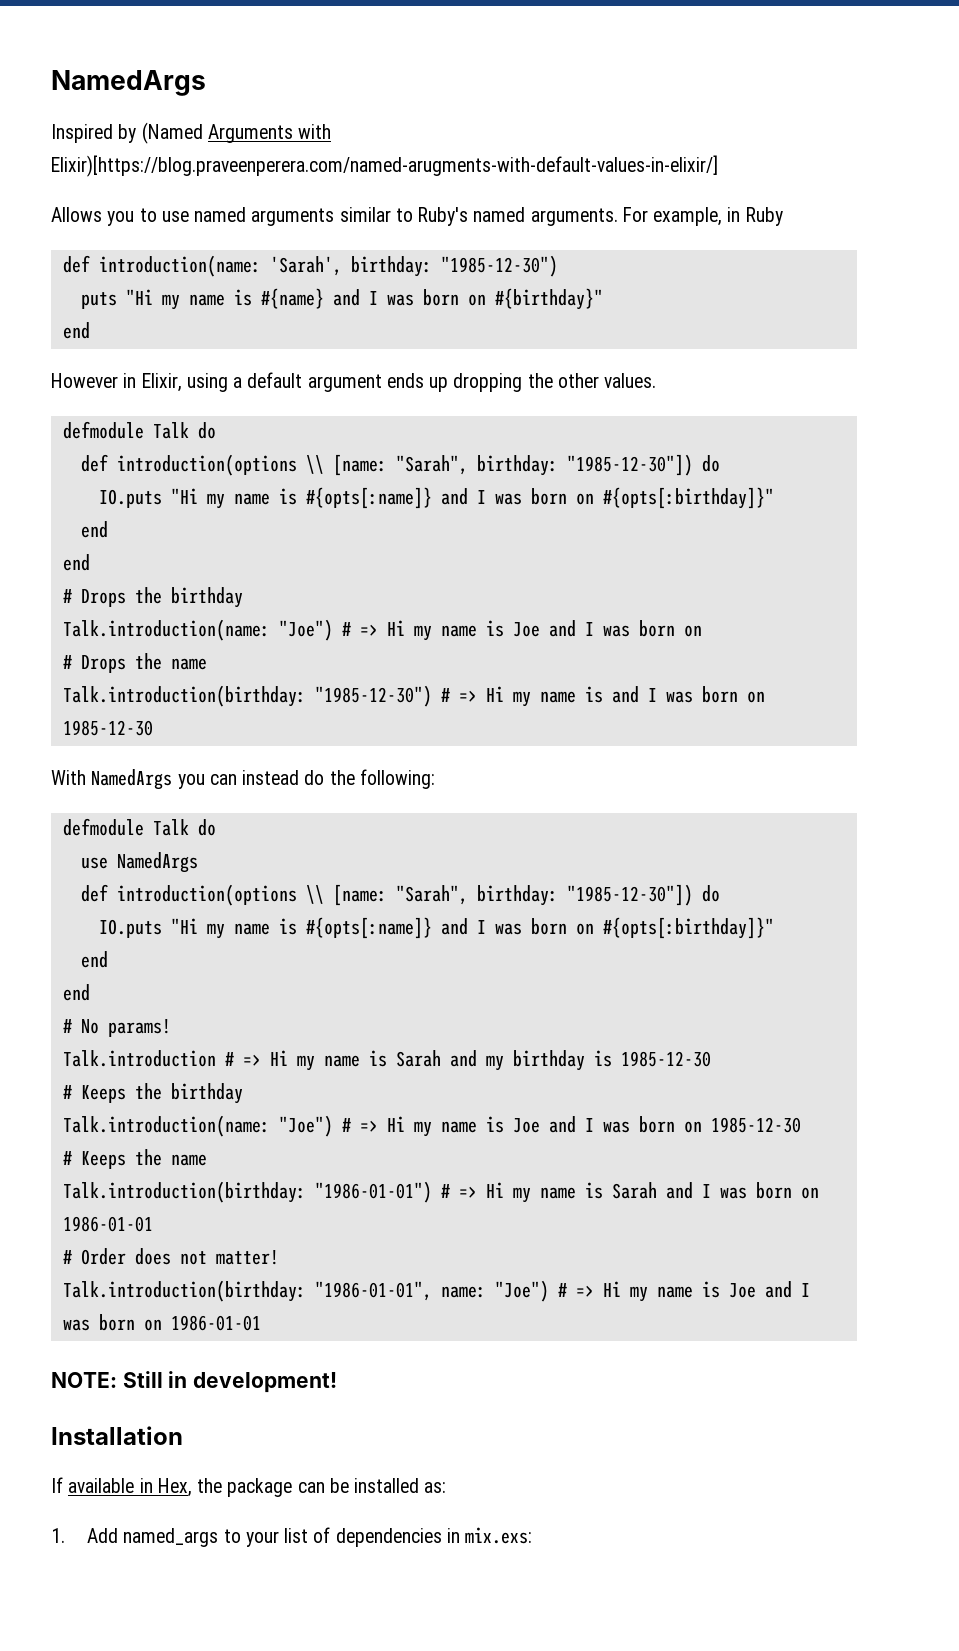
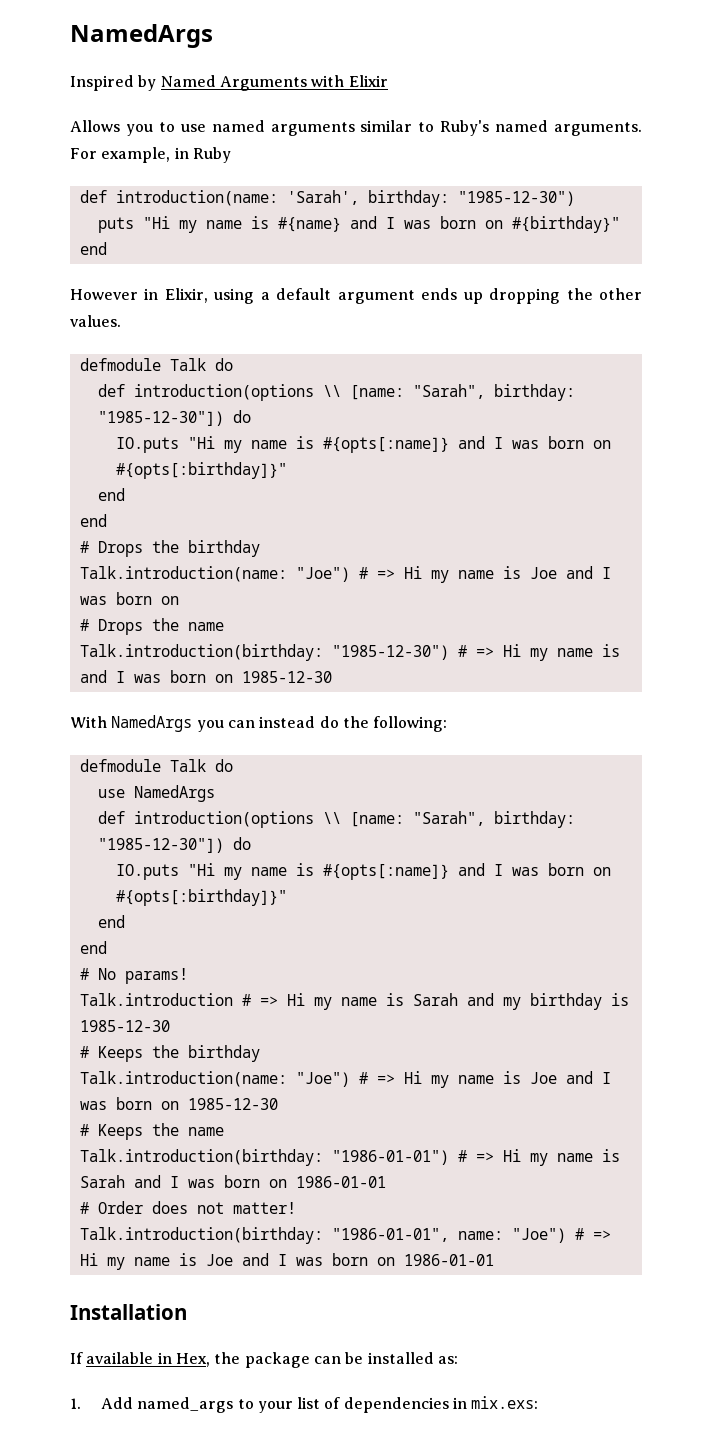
- Inspired by (Named Arguments with Elixir)[https://blog.praveenperera.com/named-arugments-with-default-values-in-elixir/]
+ Inspired by Named Arguments with Elixir
- NOTE: Still in development!

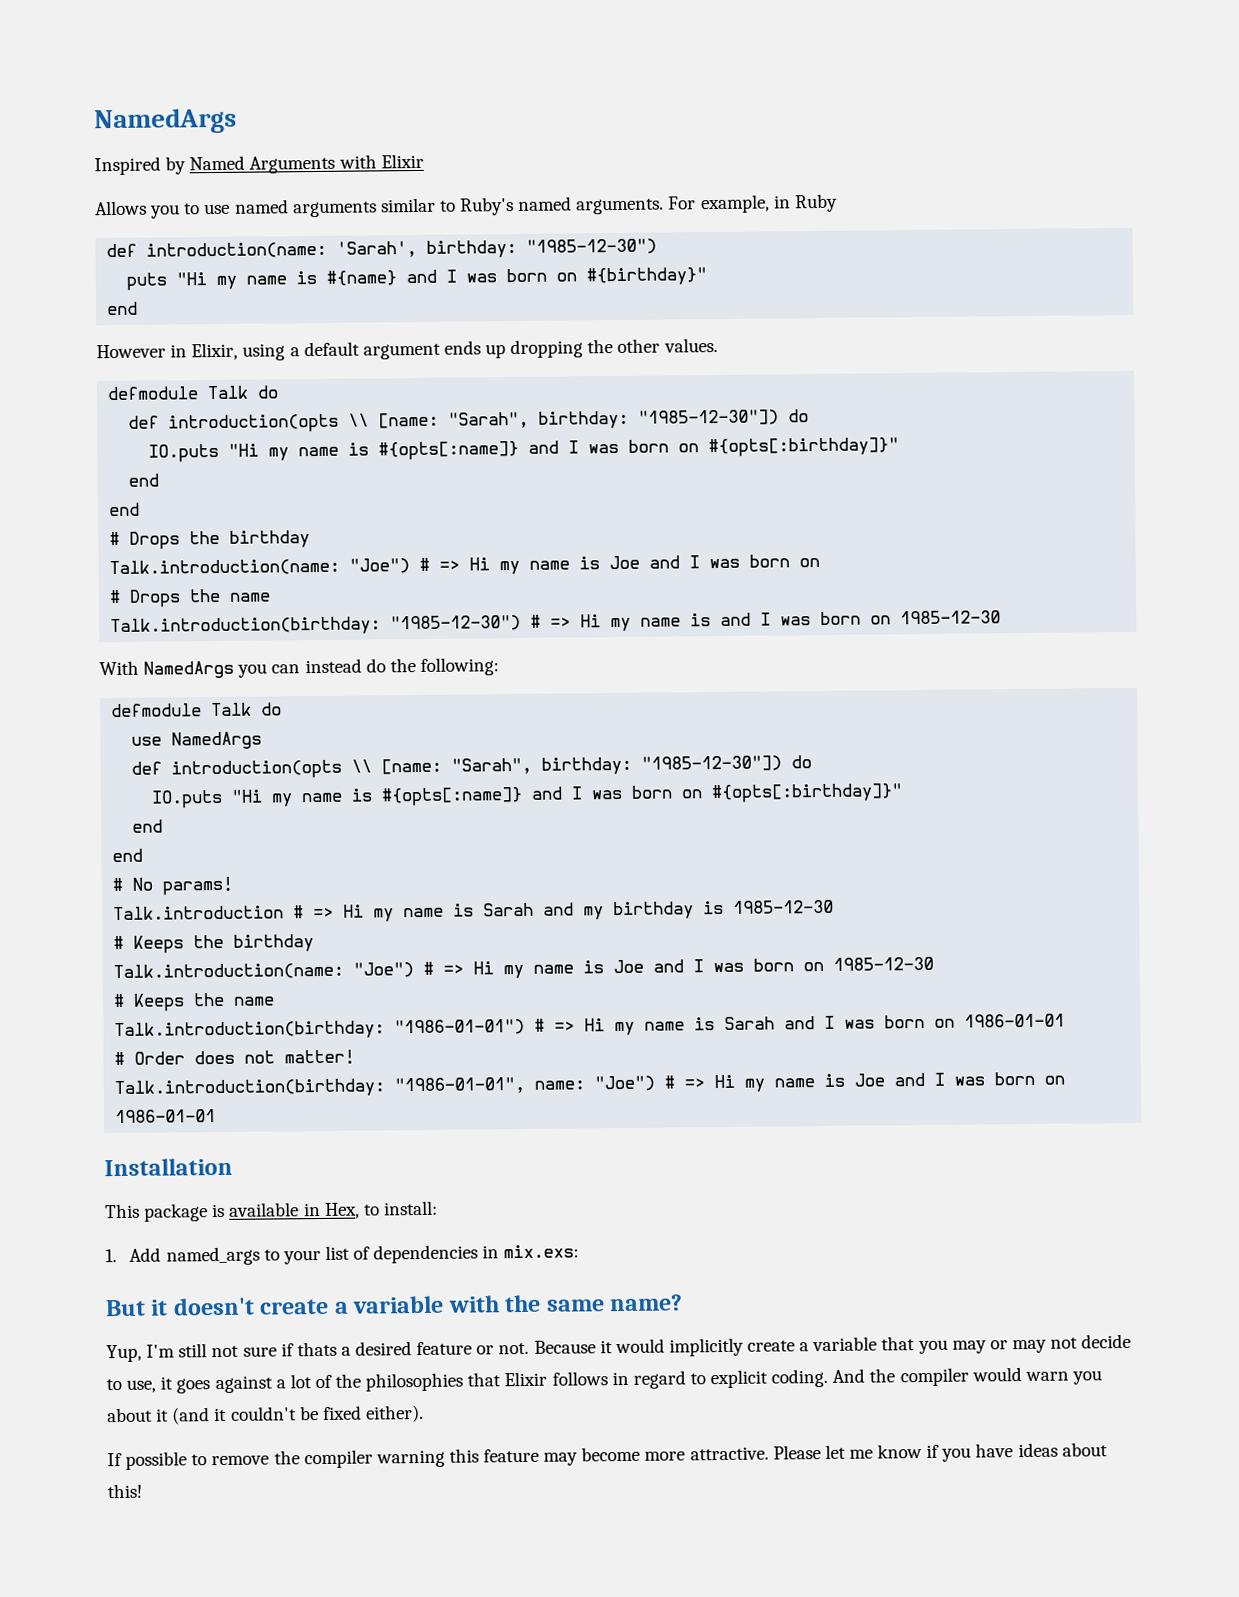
  However in Elixir, using a default argument ends up dropping the other values.
  defmodule Talk do
- def introduction(options \\ [name: "Sarah", birthday: "1985-12-30"]) do
+ def introduction(opts \\ [name: "Sarah", birthday: "1985-12-30"]) do
  use NamedArgs
- def introduction(options \\ [name: "Sarah", birthday: "1985-12-30"]) do
+ def introduction(opts \\ [name: "Sarah", birthday: "1985-12-30"]) do
- If available in Hex, the package can be installed as:
+ This package is available in Hex, to install:
+ But it doesn't create a variable with the same name?
+ Yup, I'm still not sure if thats a desired feature or not. Because it would implicitly create a variable that you may or may not decide to use, it goes against a lot of the philosophies that Elixir follows in regard to explicit coding. And the compiler would warn you about it (and it couldn't be fixed either).
+ If possible to remove the compiler warning this feature may become more attractive. Please let me know if you have ideas about this!

